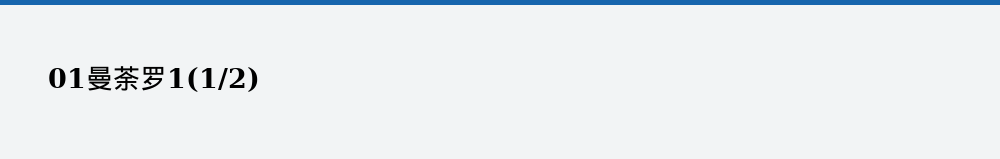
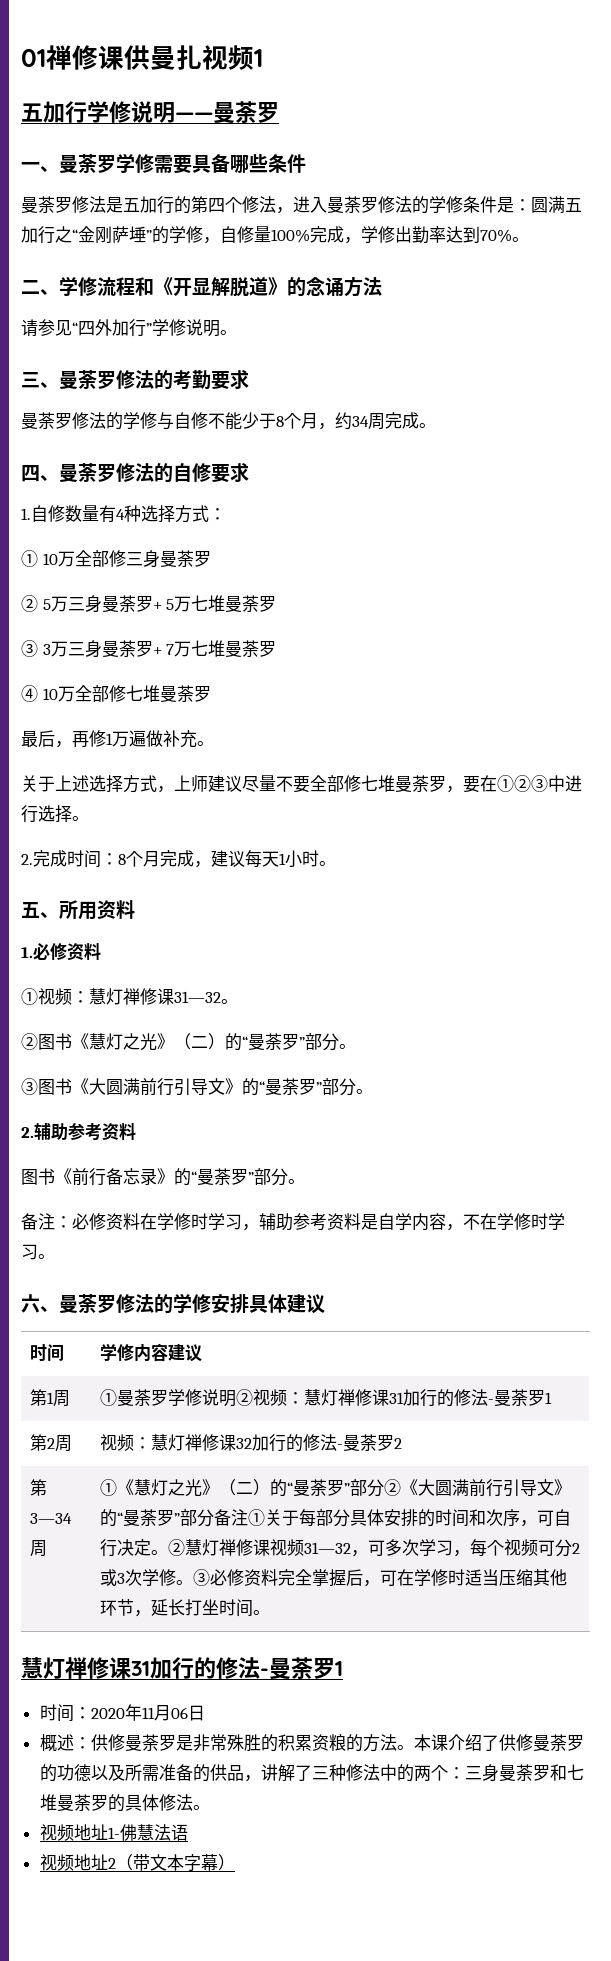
- 01曼荼罗1(1/2)
+ 01禅修课供曼扎视频1
+ 五加行学修说明——曼荼罗
+ 一、曼荼罗学修需要具备哪些条件
+ 曼荼罗修法是五加行的第四个修法，进入曼荼罗修法的学修条件是：圆满五加行之“金刚萨埵”的学修，自修量100%完成，学修出勤率达到70%。
+ 二、学修流程和《开显解脱道》的念诵方法
+ 请参见“四外加行”学修说明。
+ 三、曼荼罗修法的考勤要求
+ 曼荼罗修法的学修与自修不能少于8个月，约34周完成。
+ 四、曼荼罗修法的自修要求
+ 1.自修数量有4种选择方式：
+ ① 10万全部修三身曼荼罗
+ ② 5万三身曼荼罗+ 5万七堆曼荼罗
+ ③ 3万三身曼荼罗+ 7万七堆曼荼罗
+ ④ 10万全部修七堆曼荼罗
+ 最后，再修1万遍做补充。
+ 关于上述选择方式，上师建议尽量不要全部修七堆曼荼罗，要在①②③中进行选择。
+ 2.完成时间：8个月完成，建议每天1小时。
+ 五、所用资料
+ 1.必修资料
+ ①视频：慧灯禅修课31—32。
+ ②图书《慧灯之光》（二）的“曼荼罗”部分。
+ ③图书《大圆满前行引导文》的“曼荼罗”部分。
+ 2.辅助参考资料
+ 图书《前行备忘录》的“曼荼罗”部分。
+ 备注：必修资料在学修时学习，辅助参考资料是自学内容，不在学修时学习。
+ 六、曼荼罗修法的学修安排具体建议
+ 时间 | 学修内容建议
+ 第1周 | ①曼荼罗学修说明②视频：慧灯禅修课31加行的修法-曼荼罗1
+ 第2周 | 视频：慧灯禅修课32加行的修法-曼荼罗2
+ 第3—34周 | ①《慧灯之光》（二）的“曼荼罗”部分②《大圆满前行引导文》的“曼荼罗”部分备注①关于每部分具体安排的时间和次序，可自行决定。②慧灯禅修课视频31—32，可多次学习，每个视频可分2或3次学修。③必修资料完全掌握后，可在学修时适当压缩其他环节，延长打坐时间。
+ 慧灯禅修课31加行的修法-曼荼罗1
+ 时间：2020年11月06日
+ 概述：供修曼荼罗是非常殊胜的积累资粮的方法。本课介绍了供修曼荼罗的功德以及所需准备的供品，讲解了三种修法中的两个：三身曼荼罗和七堆曼荼罗的具体修法。
+ 视频地址1-佛慧法语
+ 视频地址2（带文本字幕）

